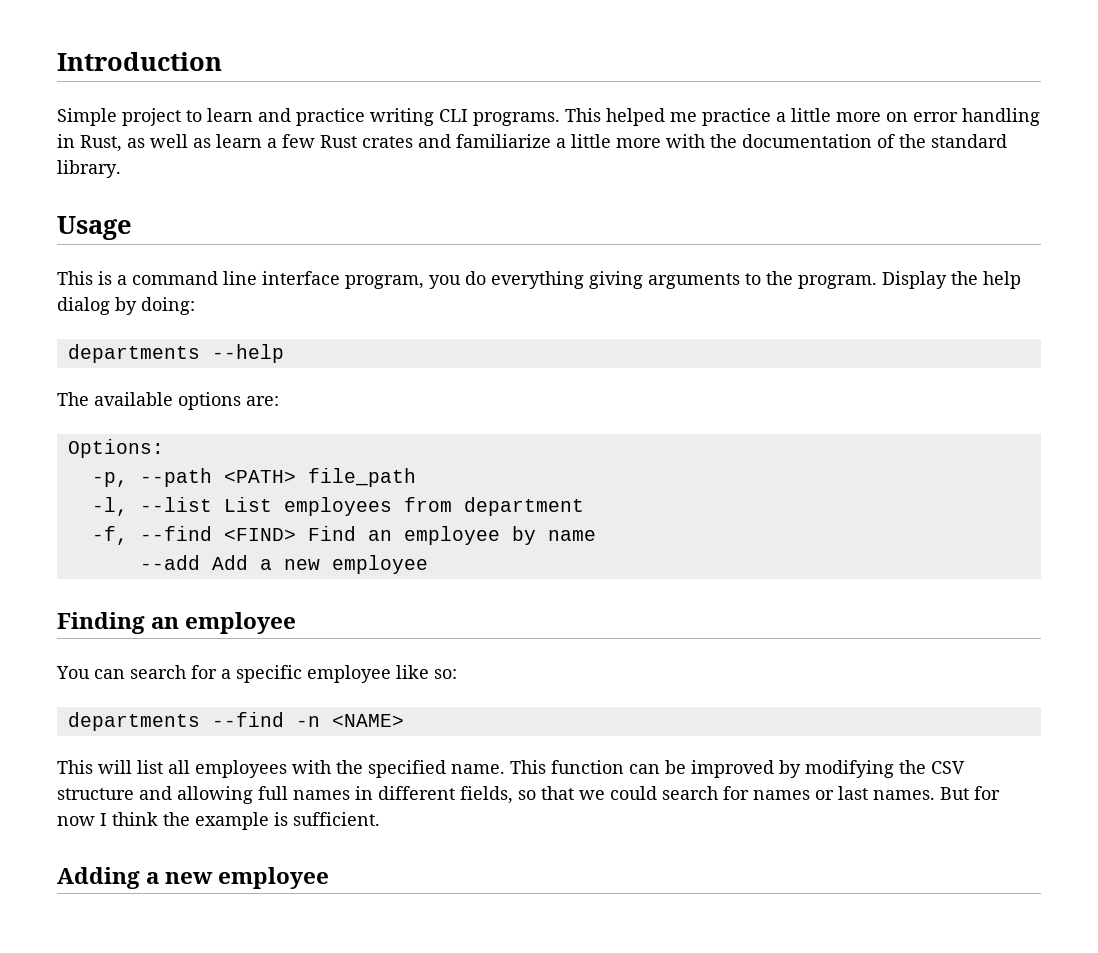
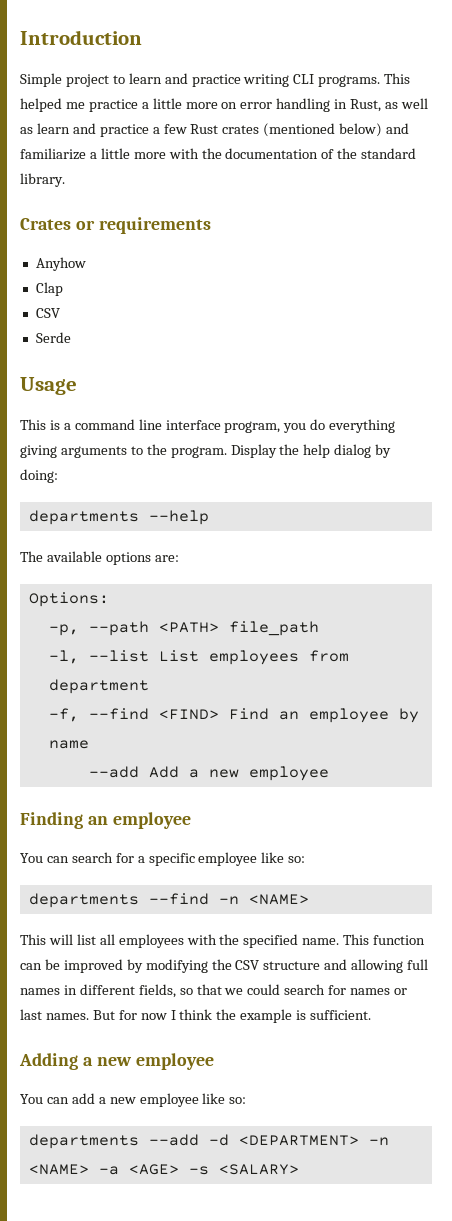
- This helped me practice a little more on error handling in Rust, as well as learn a few Rust crates and familiarize a little more with the documentation of the standard library.
+ This helped me practice a little more on error handling in Rust, as well as learn and practice a few Rust crates (mentioned below) and familiarize a little more with the documentation of the standard library.
+ Crates or requirements
+ Anyhow
+ Clap
+ CSV
+ Serde
+ You can add a new employee like so:
+ departments --add -d <DEPARTMENT> -n <NAME> -a <AGE> -s <SALARY>

